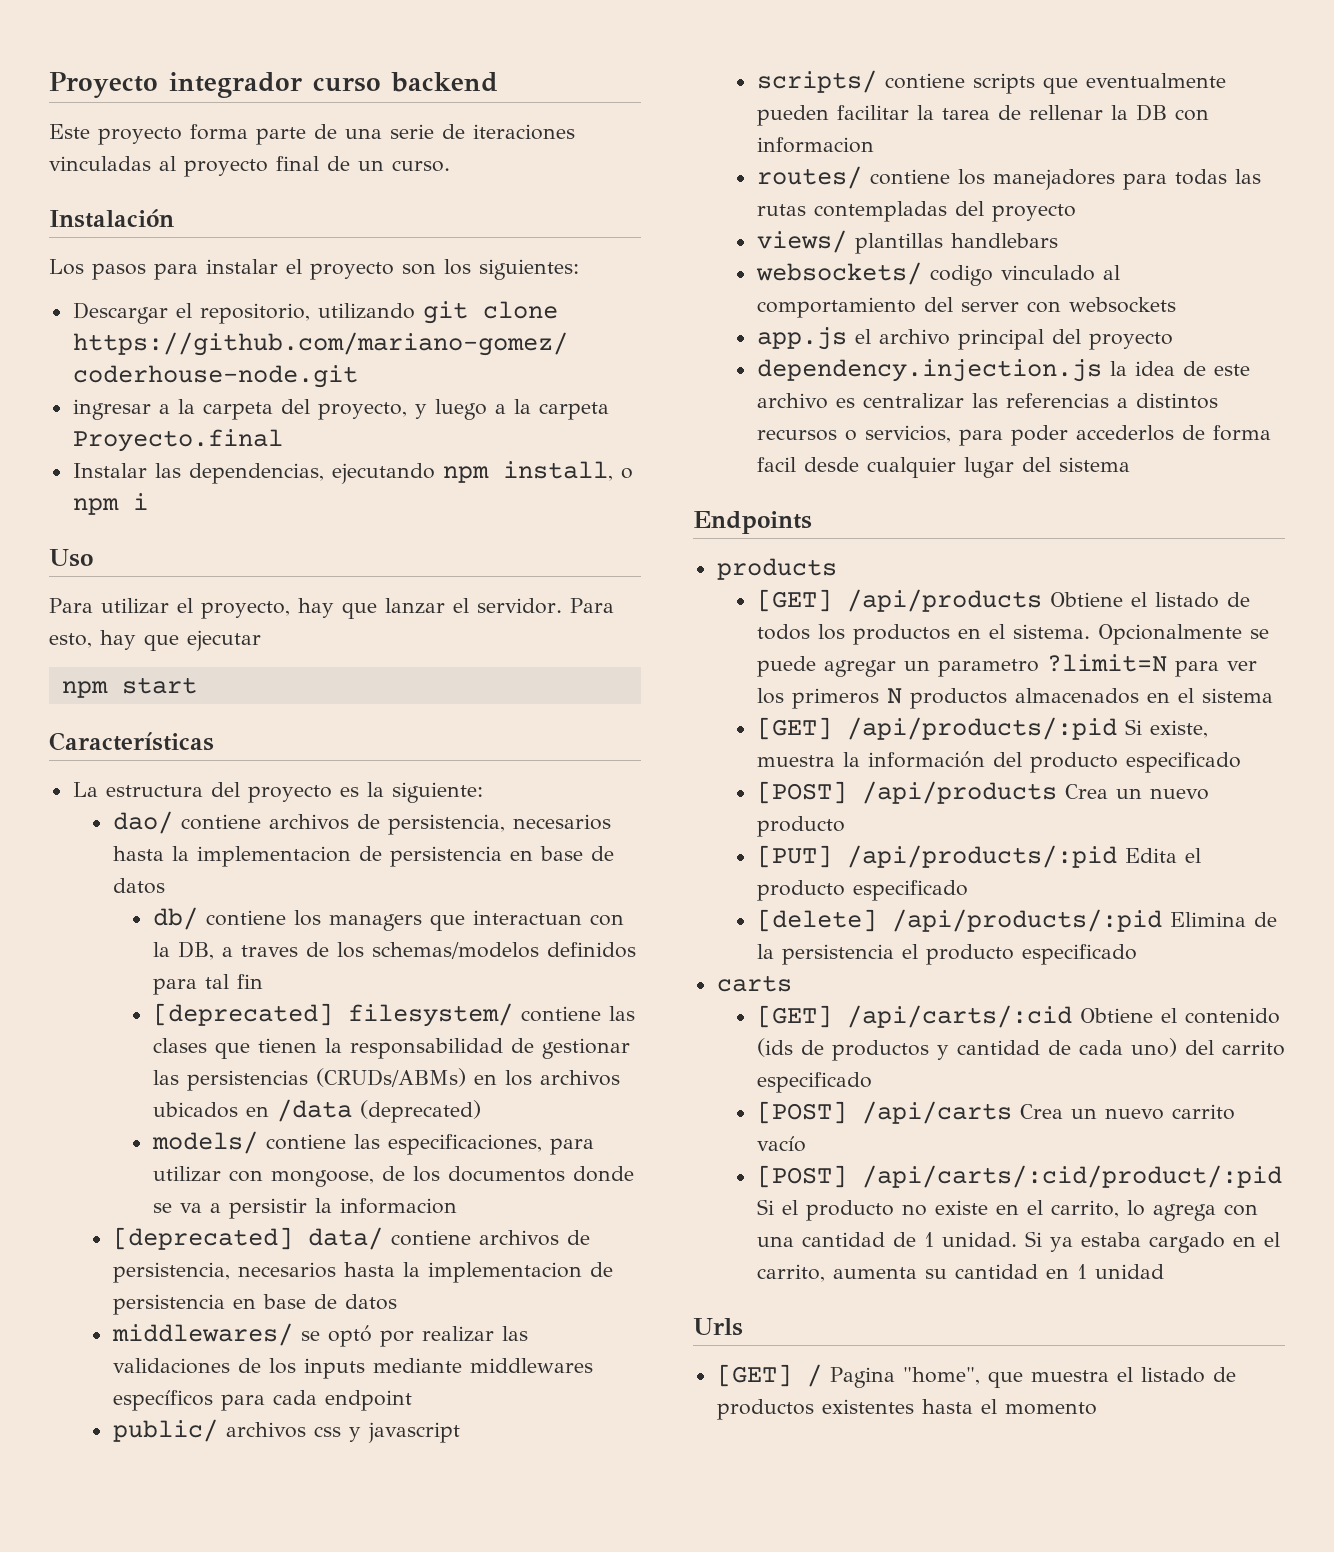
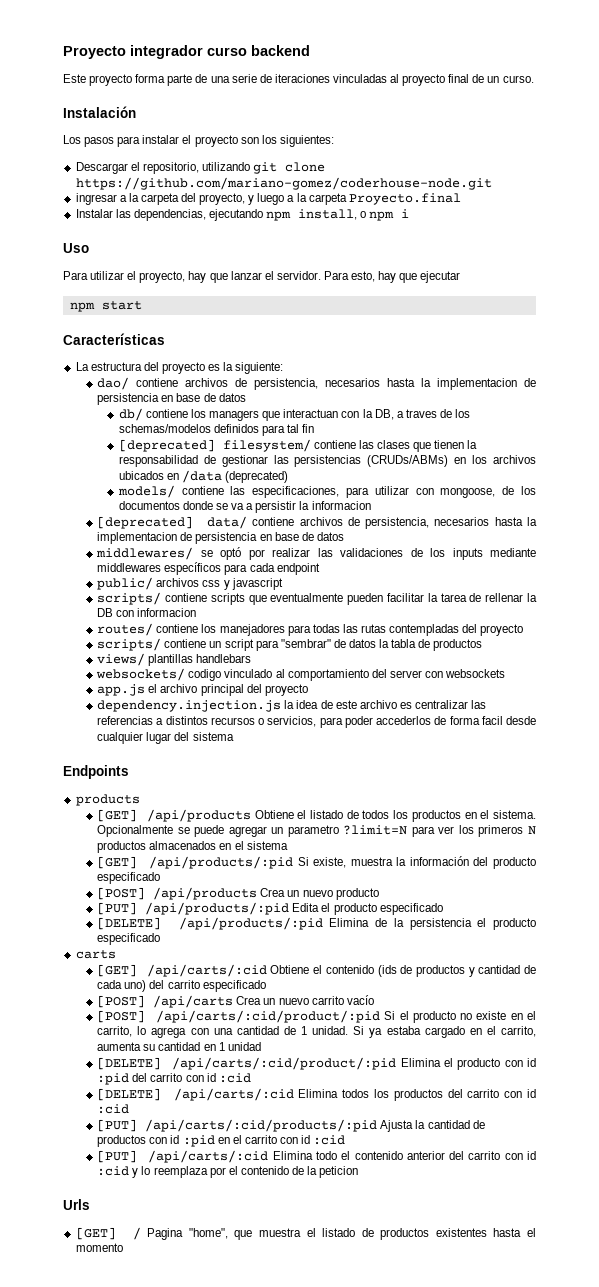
+ scripts/ contiene un script para "sembrar" de datos la tabla de productos
- [delete] /api/products/:pid Elimina de la persistencia el producto especificado
+ [DELETE] /api/products/:pid Elimina de la persistencia el producto especificado
+ [DELETE] /api/carts/:cid/product/:pid Elimina el producto con id :pid del carrito con id :cid
+ [DELETE] /api/carts/:cid Elimina todos los productos del carrito con id :cid
+ [PUT] /api/carts/:cid/products/:pid Ajusta la cantidad de productos con id :pid en el carrito con id :cid
+ [PUT] /api/carts/:cid Elimina todo el contenido anterior del carrito con id :cid y lo reemplaza por el contenido de la peticion

